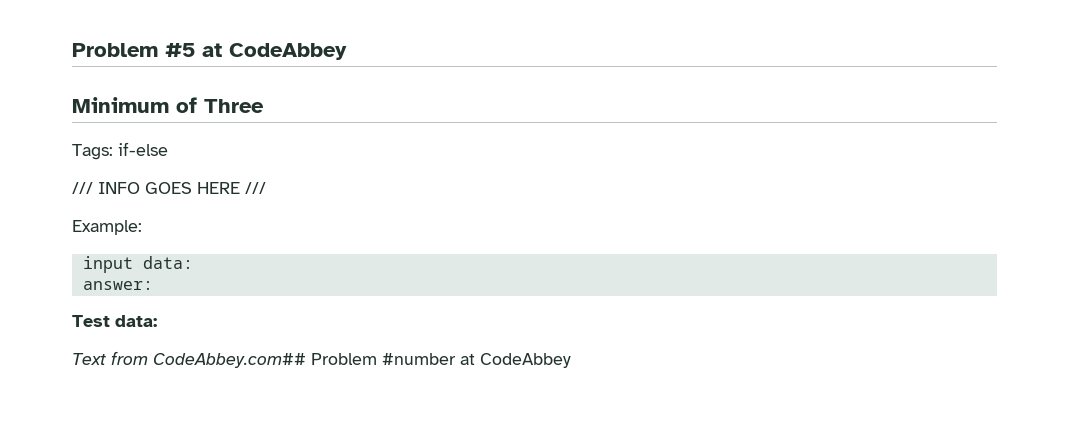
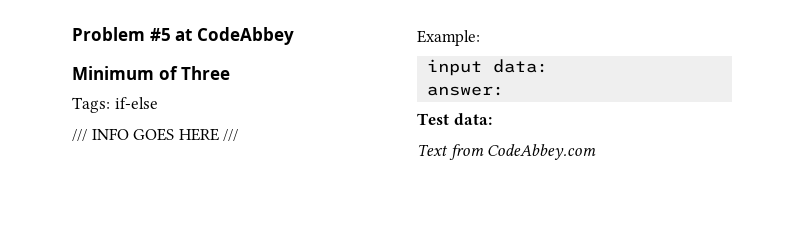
- Text from CodeAbbey.com## Problem #number at CodeAbbey
+ Text from CodeAbbey.com

